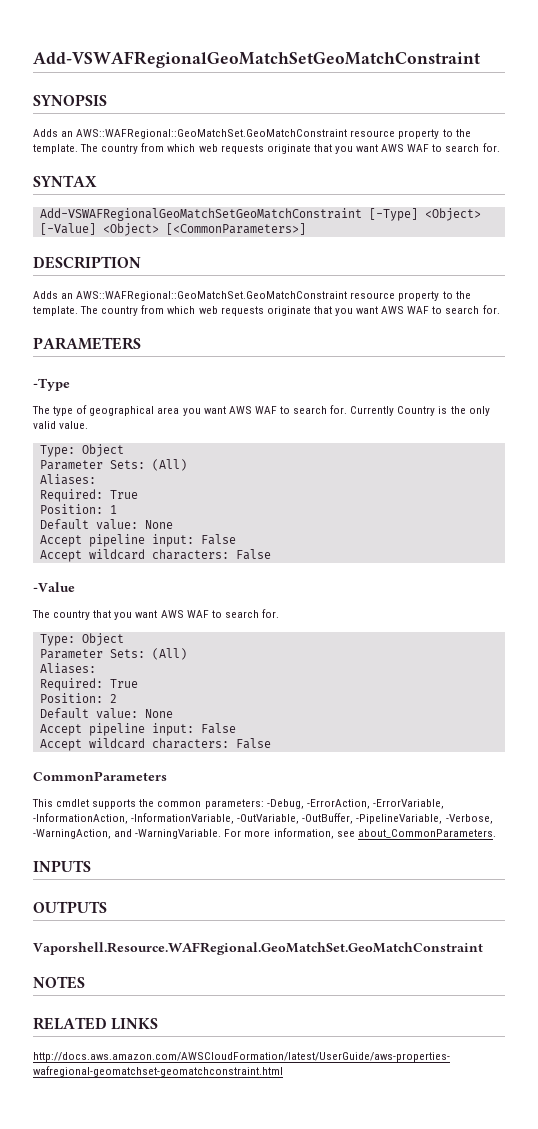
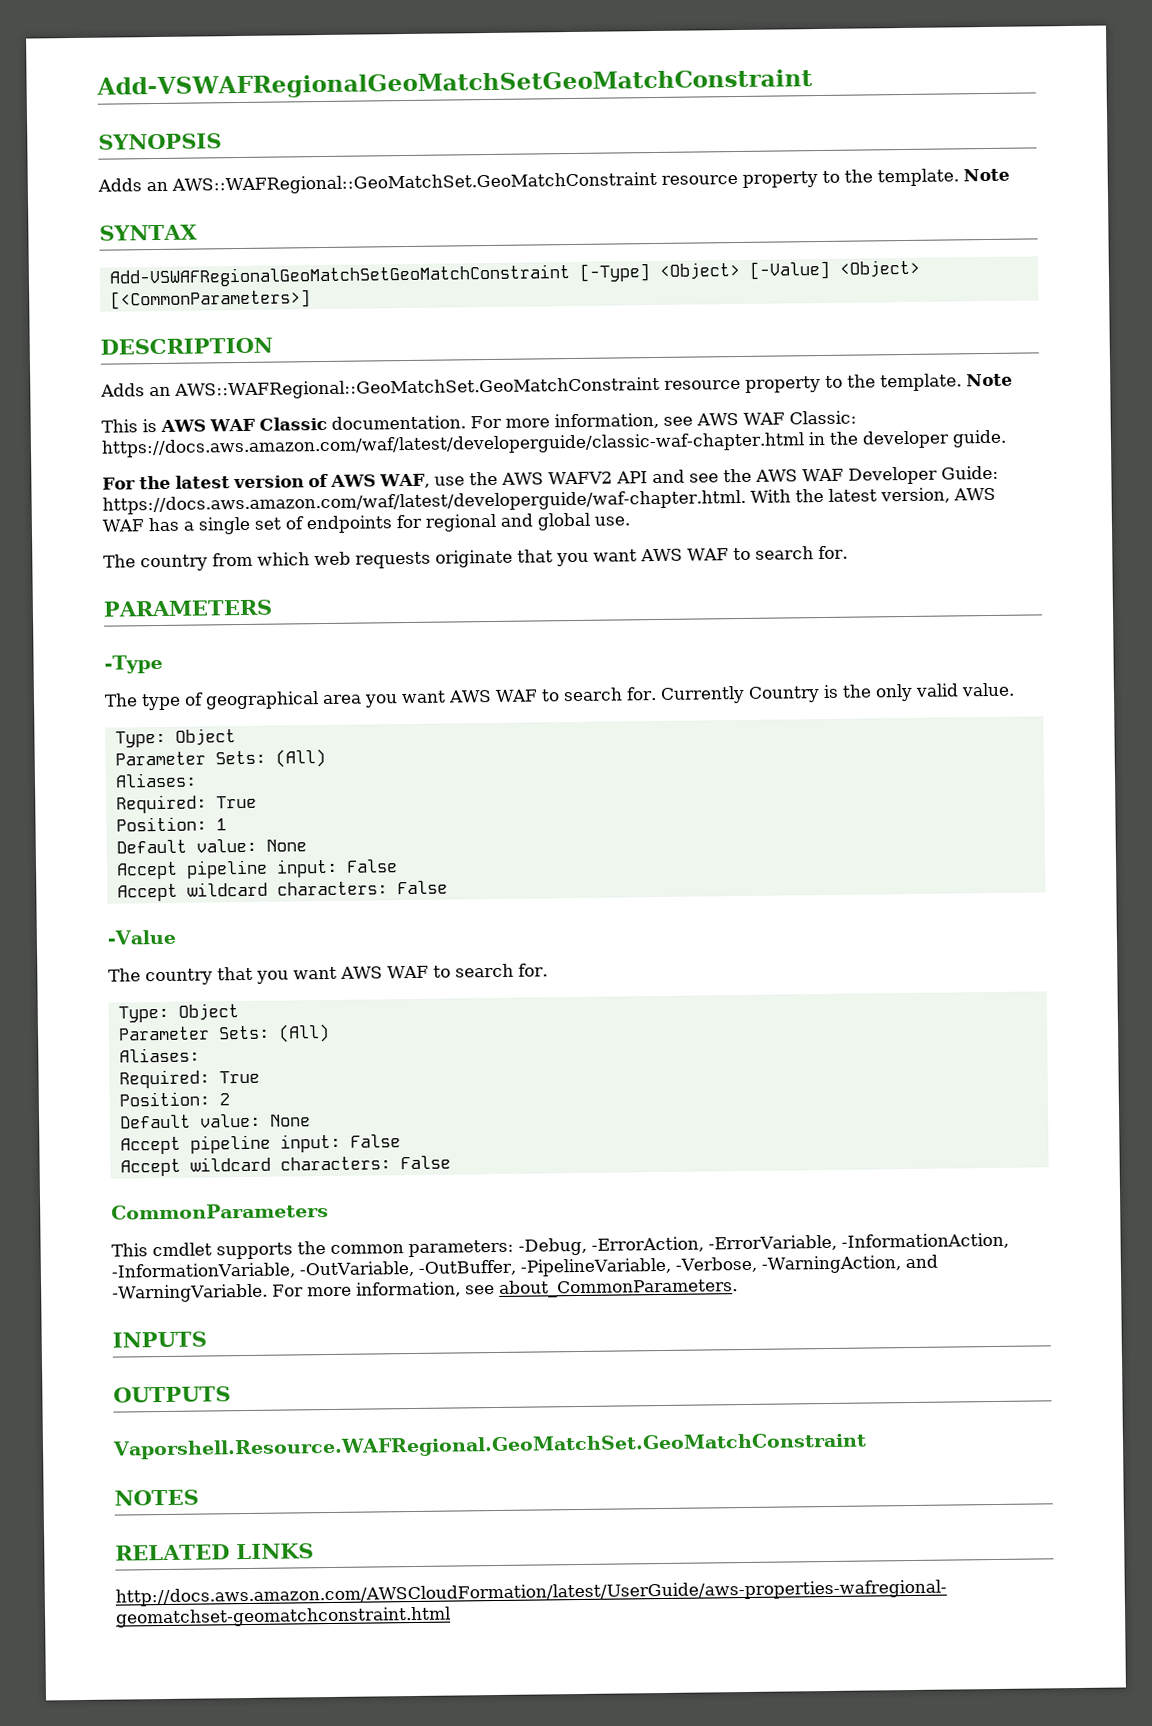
  SYNOPSIS
- Adds an AWS::WAFRegional::GeoMatchSet.GeoMatchConstraint resource property to the template. The country from which web requests originate that you want AWS WAF to search for.
+ Adds an AWS::WAFRegional::GeoMatchSet.GeoMatchConstraint resource property to the template. Note
  DESCRIPTION
- Adds an AWS::WAFRegional::GeoMatchSet.GeoMatchConstraint resource property to the template. The country from which web requests originate that you want AWS WAF to search for.
+ Adds an AWS::WAFRegional::GeoMatchSet.GeoMatchConstraint resource property to the template. Note
+ This is AWS WAF Classic documentation. For more information, see AWS WAF Classic: https://docs.aws.amazon.com/waf/latest/developerguide/classic-waf-chapter.html in the developer guide.
+ For the latest version of AWS WAF, use the AWS WAFV2 API and see the AWS WAF Developer Guide: https://docs.aws.amazon.com/waf/latest/developerguide/waf-chapter.html. With the latest version, AWS WAF has a single set of endpoints for regional and global use.
+ The country from which web requests originate that you want AWS WAF to search for.

